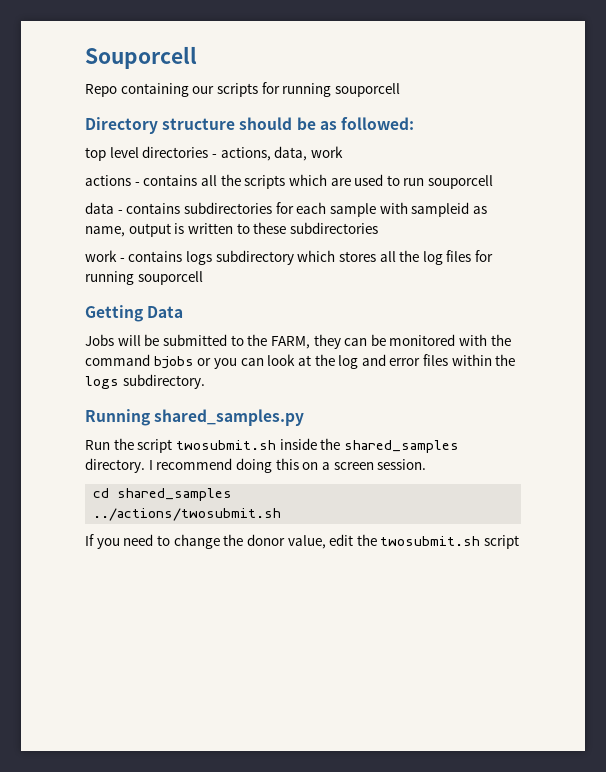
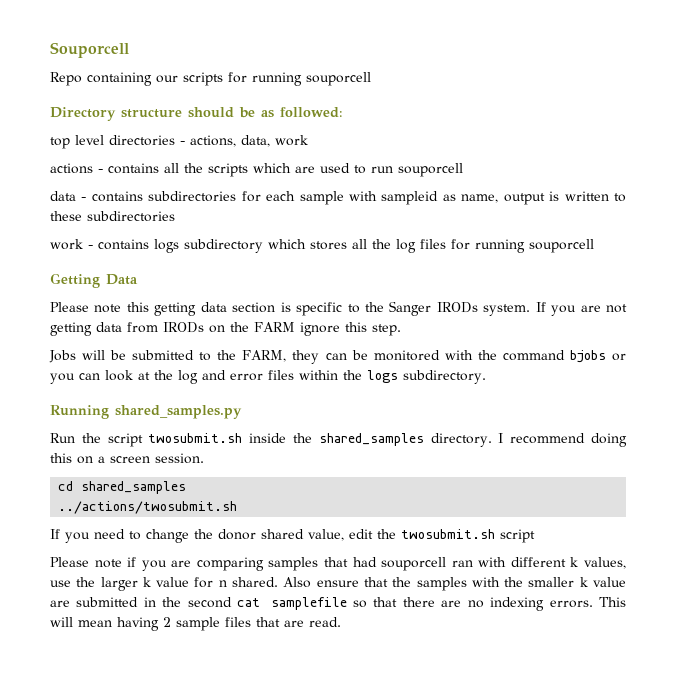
+ Please note this getting data section is specific to the Sanger IRODs system. If you are not getting data from IRODs on the FARM ignore this step.
- If you need to change the donor value, edit the twosubmit.sh script
+ If you need to change the donor shared value, edit the twosubmit.sh script
+ Please note if you are comparing samples that had souporcell ran with different k values, use the larger k value for n shared. Also ensure that the samples with the smaller k value are submitted in the second cat samplefile so that there are no indexing errors. This will mean having 2 sample files that are read.

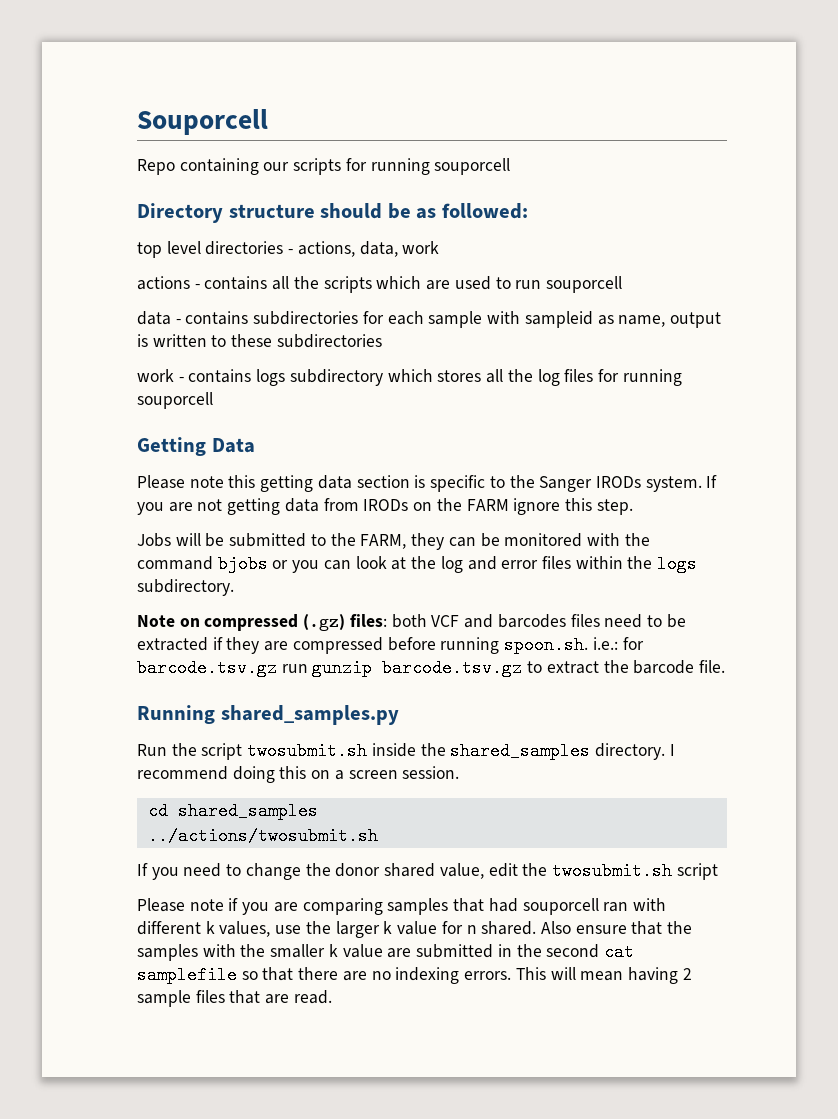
+ Note on compressed (.gz) files: both VCF and barcodes files need to be extracted if they are compressed before running spoon.sh. i.e.: for barcode.tsv.gz run gunzip barcode.tsv.gz to extract the barcode file.

